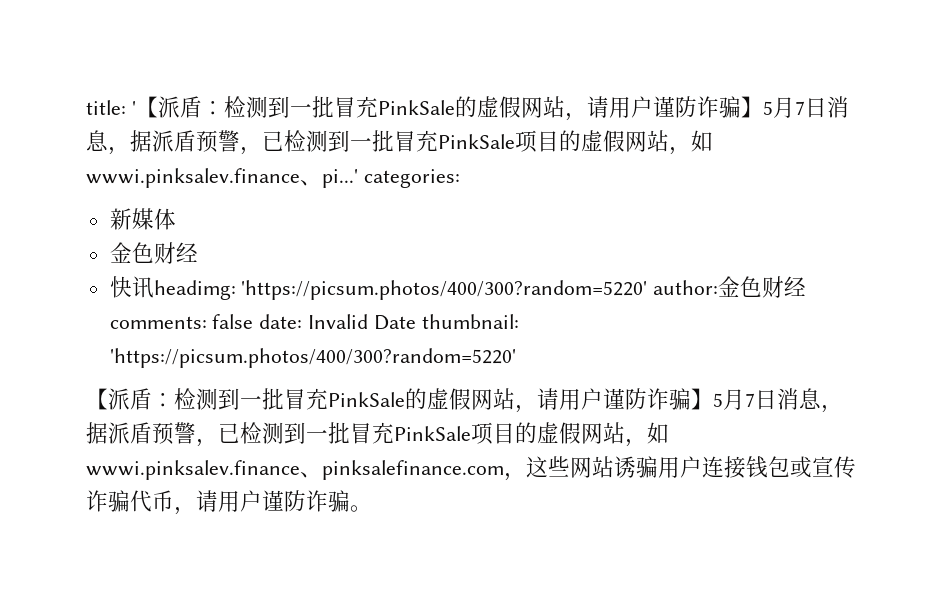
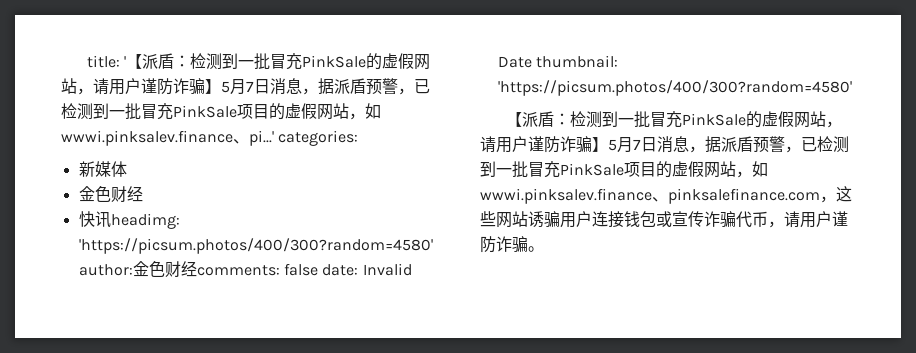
- 快讯headimg: 'https://picsum.photos/400/300?random=5220' author:金色财经comments: false date: Invalid Date thumbnail: 'https://picsum.photos/400/300?random=5220'
+ 快讯headimg: 'https://picsum.photos/400/300?random=4580' author:金色财经comments: false date: Invalid Date thumbnail: 'https://picsum.photos/400/300?random=4580'

